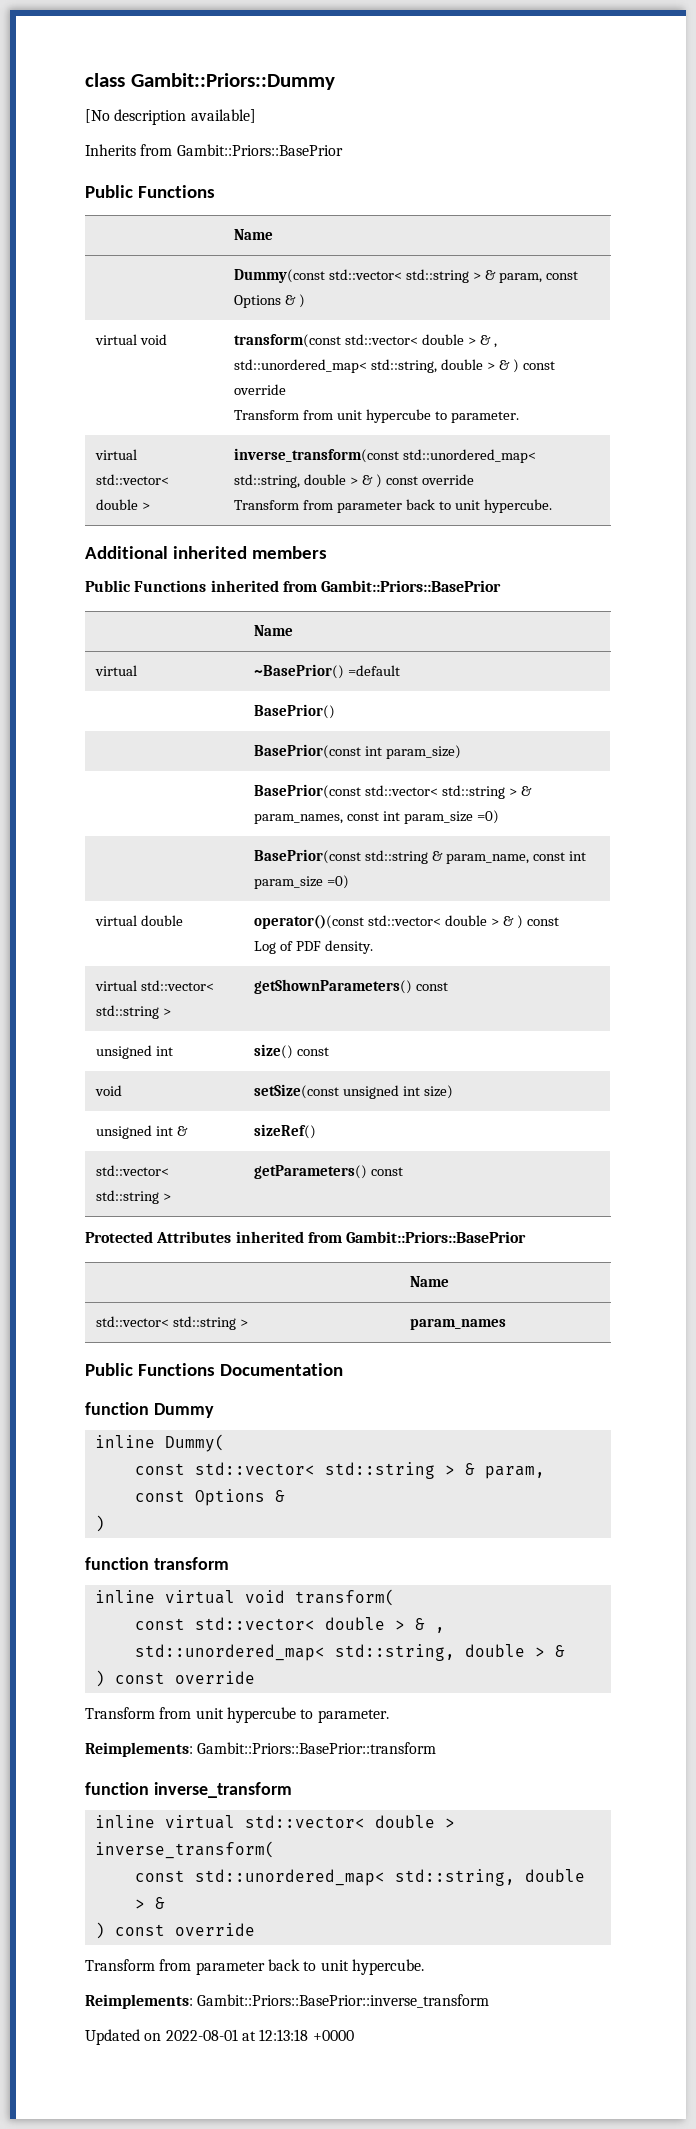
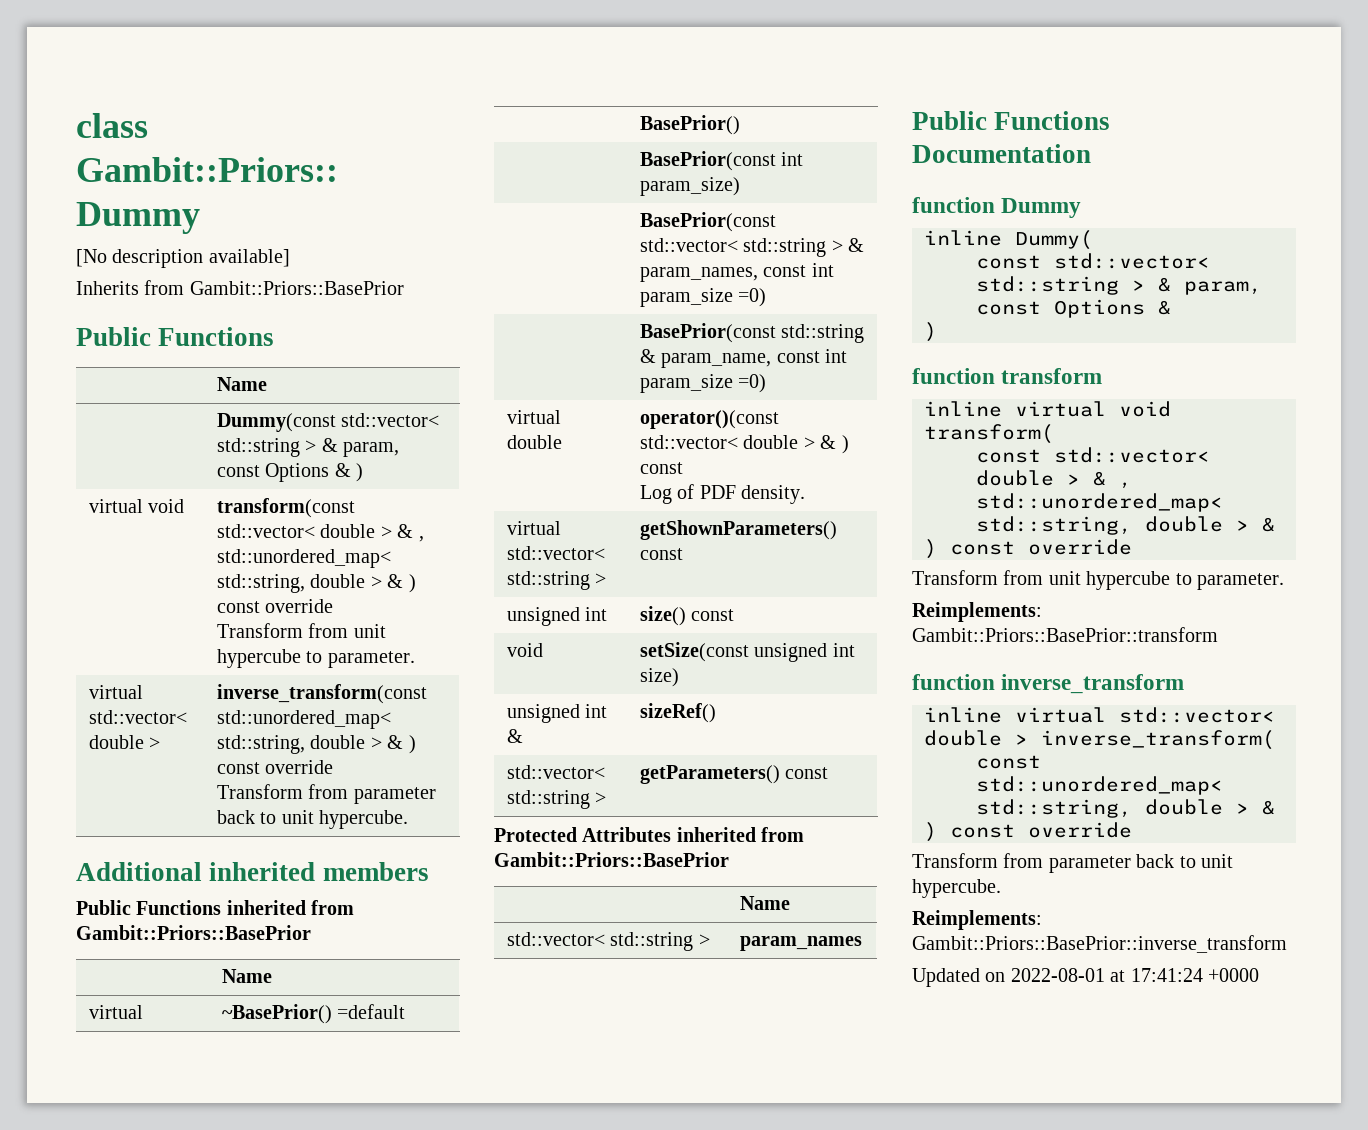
- Updated on 2022-08-01 at 12:13:18 +0000
+ Updated on 2022-08-01 at 17:41:24 +0000

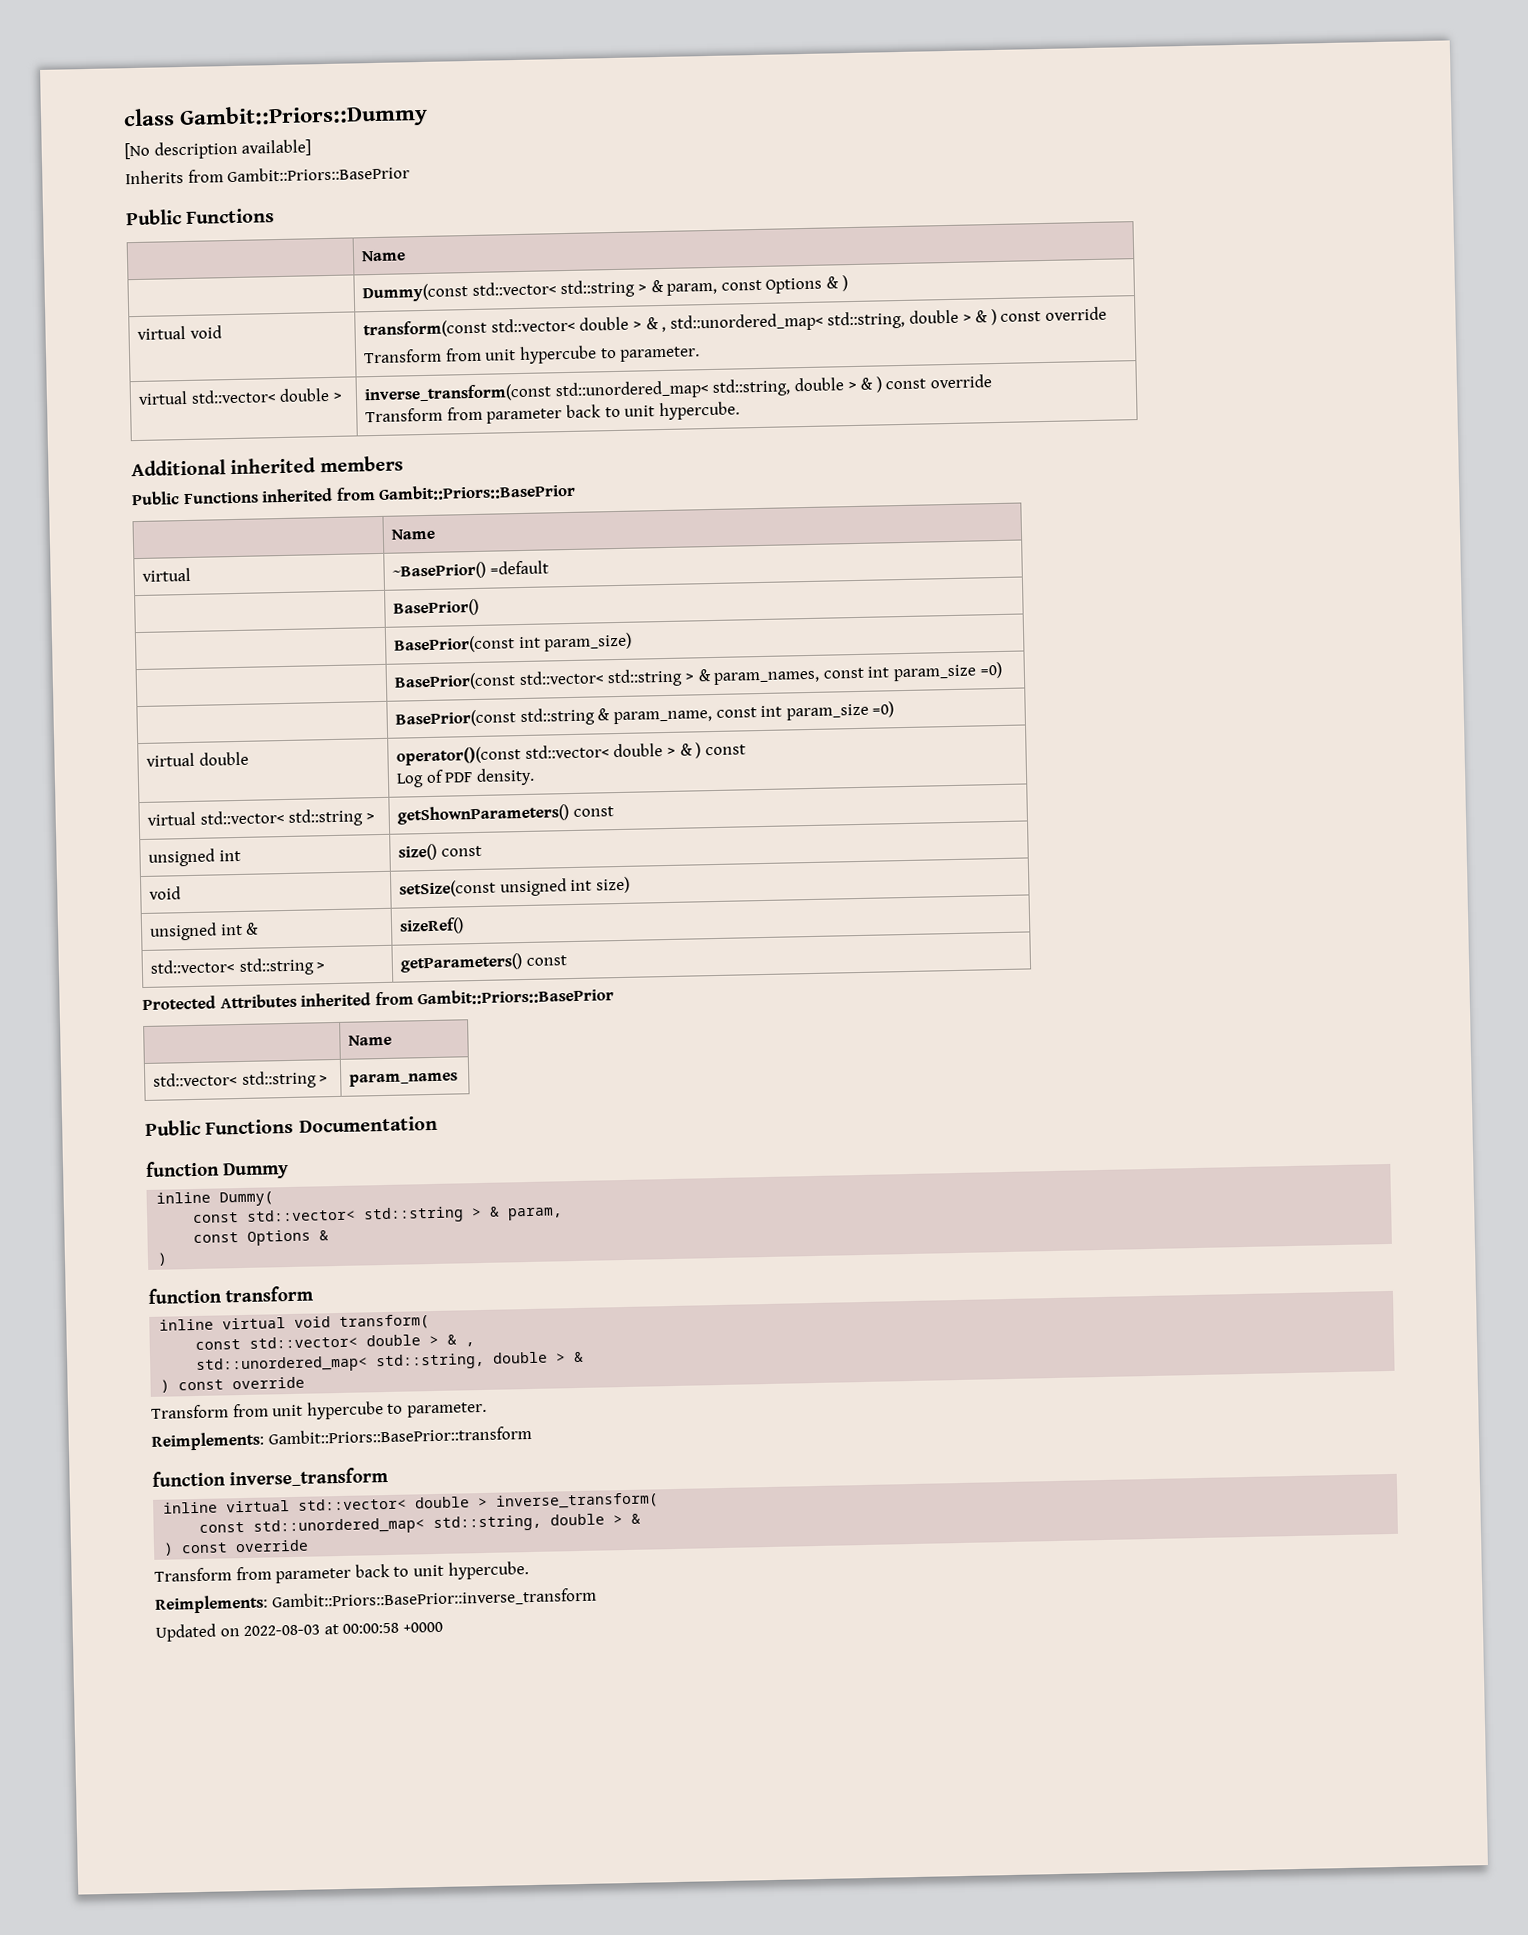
- Updated on 2022-08-01 at 17:41:24 +0000
+ Updated on 2022-08-03 at 00:00:58 +0000

